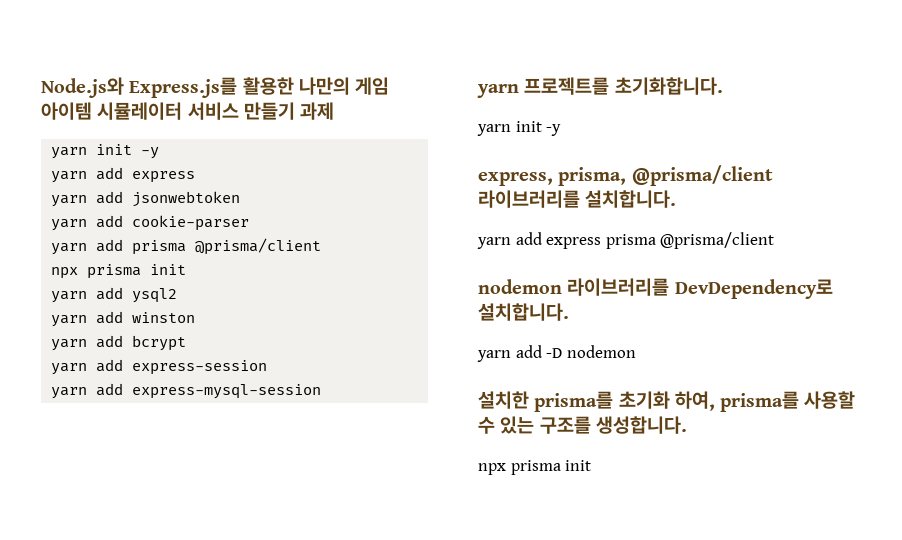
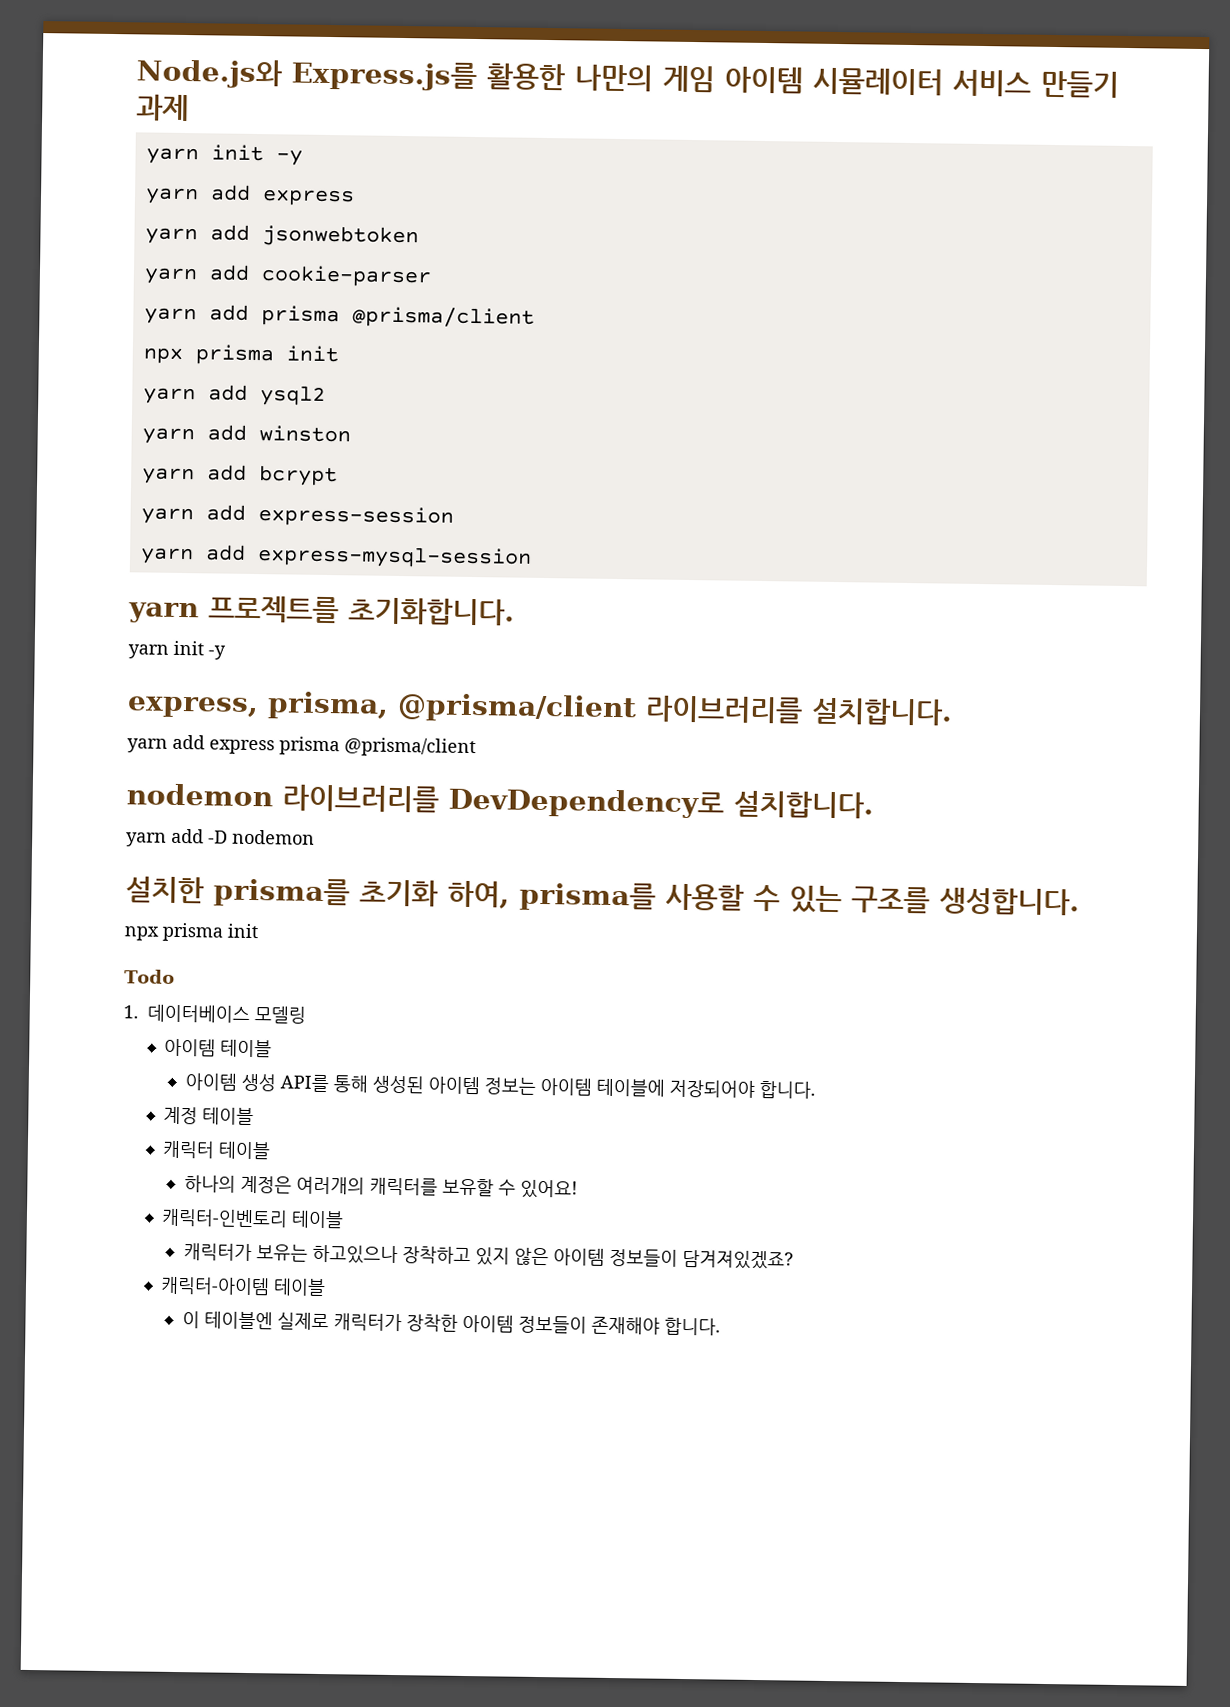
+ Todo
+ 1. 데이터베이스 모델링
+ 아이템 테이블
+ 아이템 생성 API를 통해 생성된 아이템 정보는 아이템 테이블에 저장되어야 합니다.
+ 계정 테이블
+ 캐릭터 테이블
+ 하나의 계정은 여러개의 캐릭터를 보유할 수 있어요!
+ 캐릭터-인벤토리 테이블
+ 캐릭터가 보유는 하고있으나 장착하고 있지 않은 아이템 정보들이 담겨져있겠죠?
+ 캐릭터-아이템 테이블
+ 이 테이블엔 실제로 캐릭터가 장착한 아이템 정보들이 존재해야 합니다.

